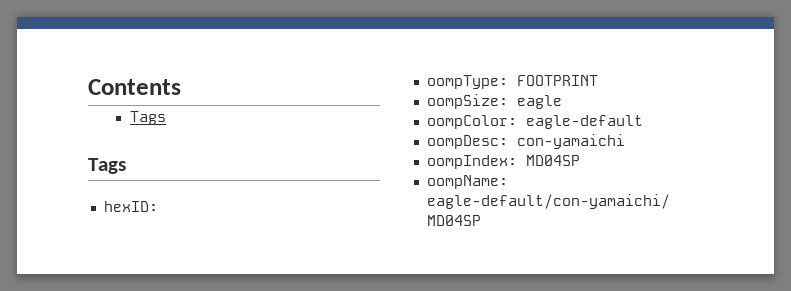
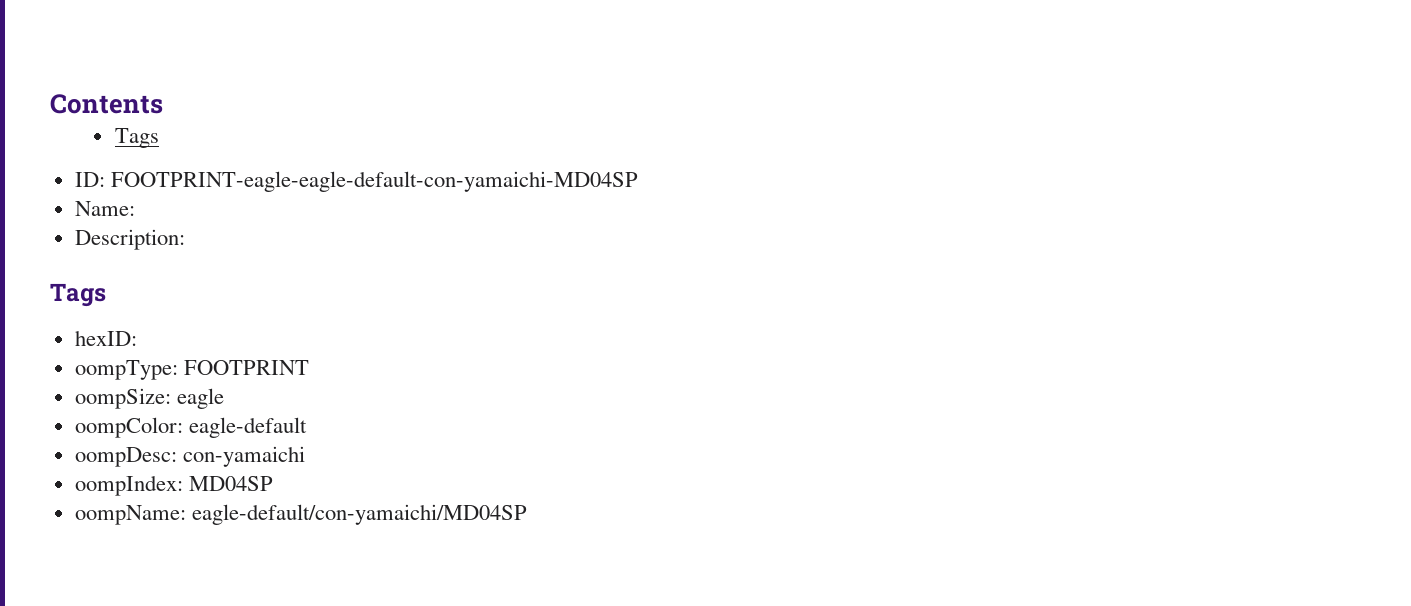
+ ID: FOOTPRINT-eagle-eagle-default-con-yamaichi-MD04SP
+ Name:
+ Description:

